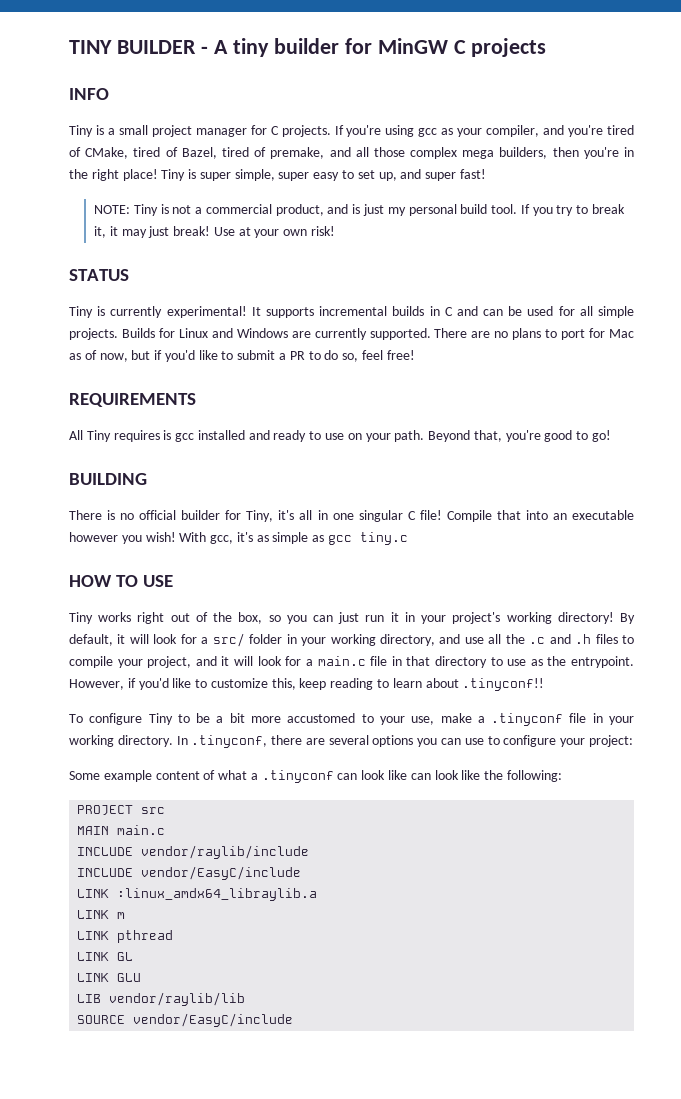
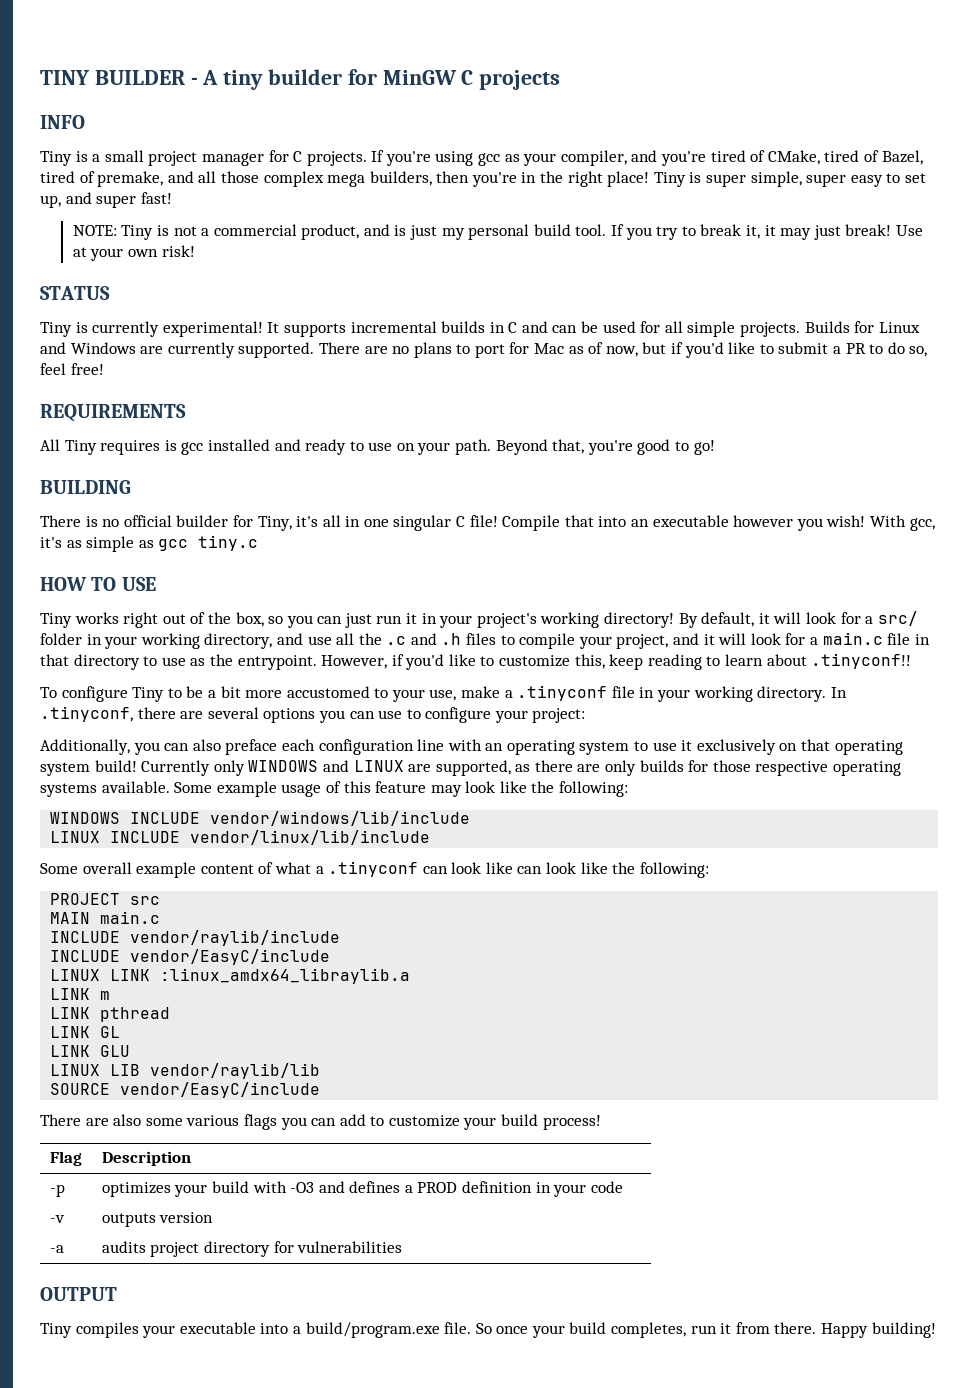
- Some example content of what a .tinyconf can look like can look like the following:
+ Additionally, you can also preface each configuration line with an operating system to use it exclusively on that operating system build! Currently only WINDOWS and LINUX are supported, as there are only builds for those respective operating systems available. Some example usage of this feature may look like the following:
+ WINDOWS INCLUDE vendor/windows/lib/include
+ LINUX INCLUDE vendor/linux/lib/include
+ Some overall example content of what a .tinyconf can look like can look like the following:
- LINK :linux_amdx64_libraylib.a
+ LINUX LINK :linux_amdx64_libraylib.a
- LIB vendor/raylib/lib
+ LINUX LIB vendor/raylib/lib
+ There are also some various flags you can add to customize your build process!
+ Flag | Description
+ -p | optimizes your build with -O3 and defines a PROD definition in your code
+ -v | outputs version
+ -a | audits project directory for vulnerabilities
+ OUTPUT
+ Tiny compiles your executable into a build/program.exe file. So once your build completes, run it from there. Happy building!

